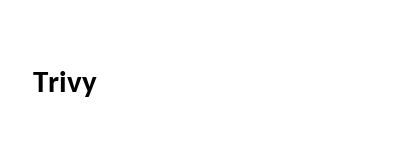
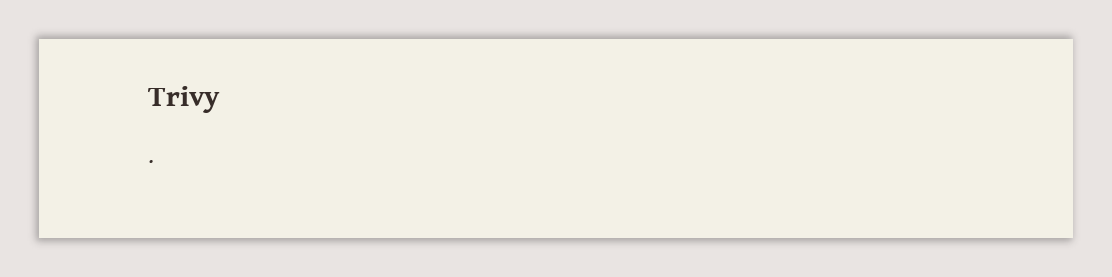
+ .

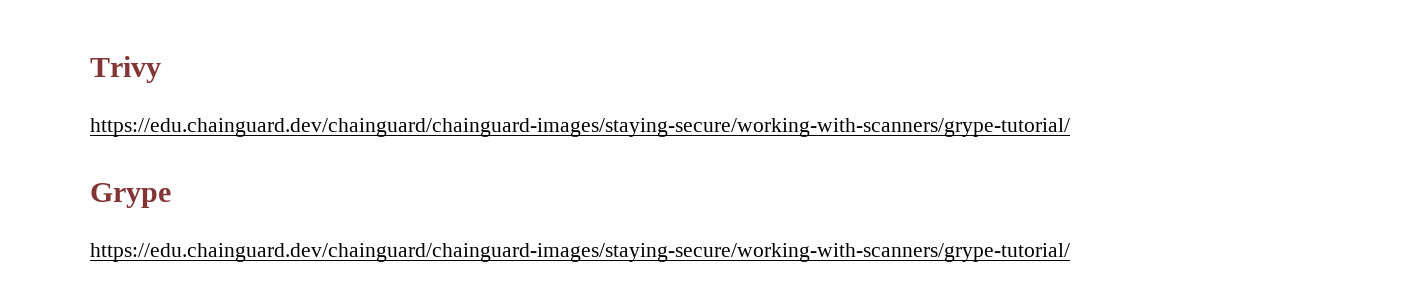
  Trivy
- .
+ https://edu.chainguard.dev/chainguard/chainguard-images/staying-secure/working-with-scanners/grype-tutorial/
+ Grype
+ https://edu.chainguard.dev/chainguard/chainguard-images/staying-secure/working-with-scanners/grype-tutorial/

